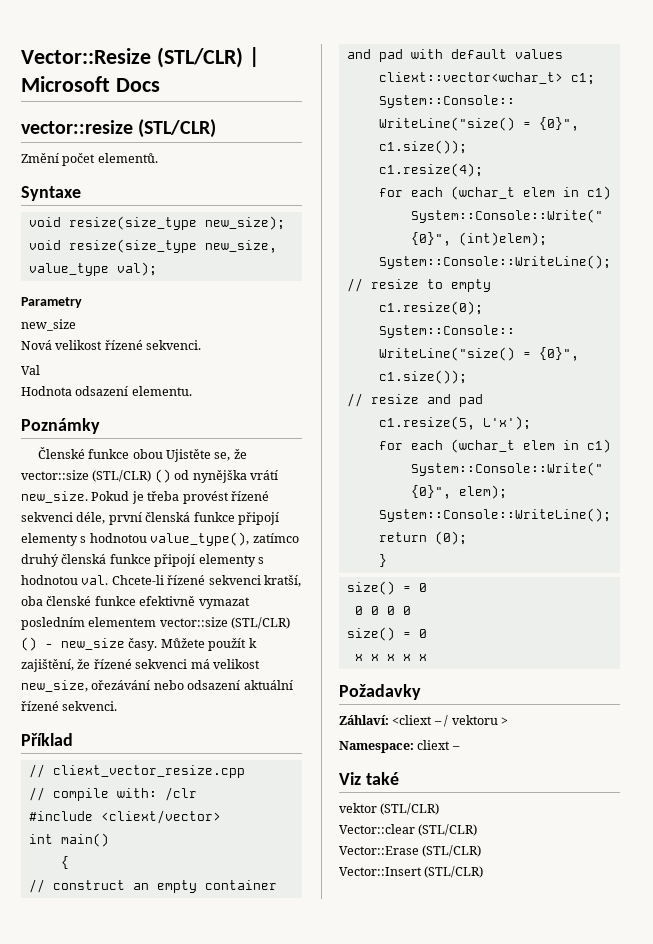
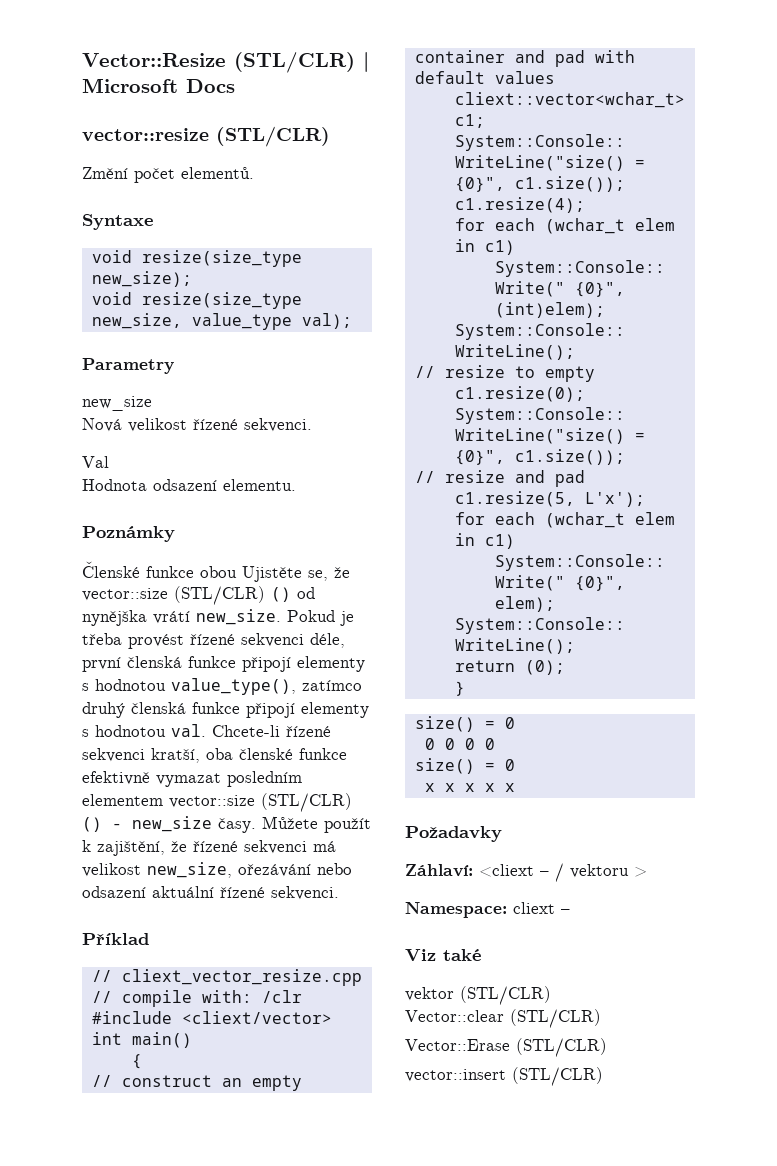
- Vector::Insert (STL/CLR)
+ vector::insert (STL/CLR)

